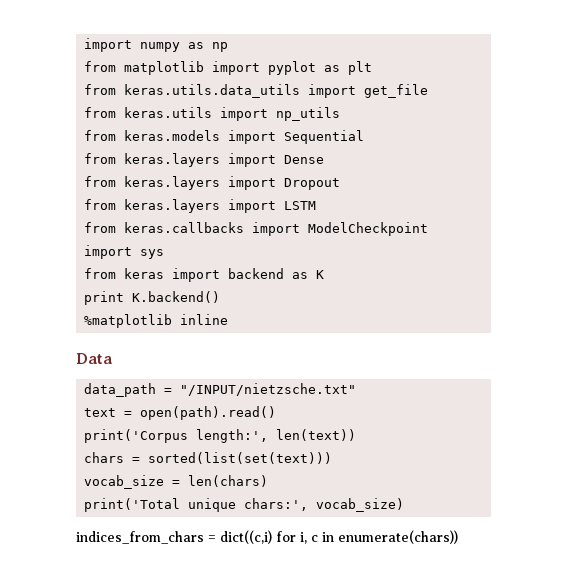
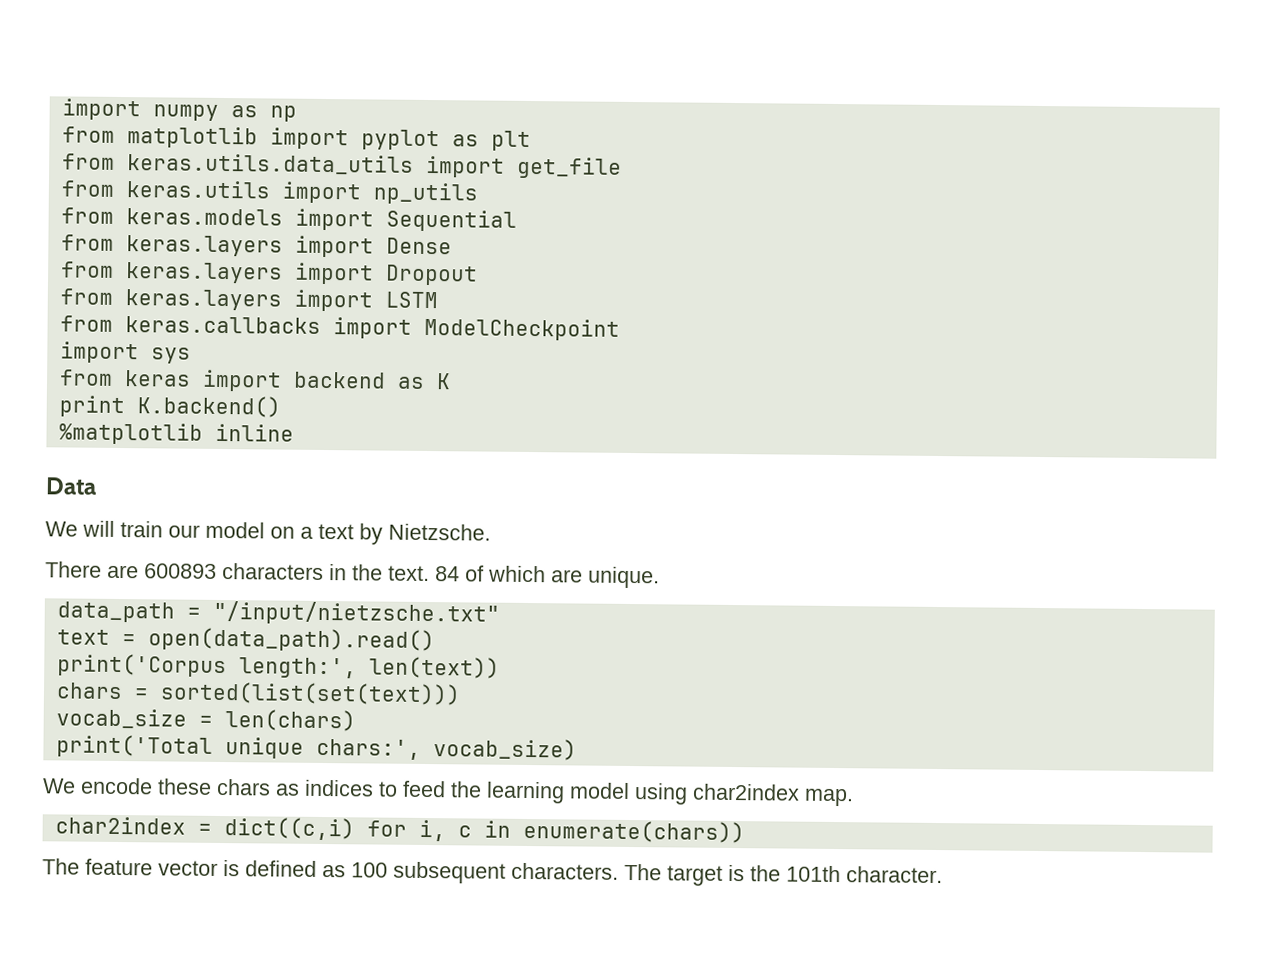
+ We will train our model on a text by Nietzsche.
+ There are 600893 characters in the text. 84 of which are unique.
- data_path = "/INPUT/nietzsche.txt"
+ data_path = "/input/nietzsche.txt"
- text = open(path).read()
+ text = open(data_path).read()
- indices_from_chars = dict((c,i) for i, c in enumerate(chars))
+ We encode these chars as indices to feed the learning model using char2index map.
+ char2index = dict((c,i) for i, c in enumerate(chars))
+ The feature vector is defined as 100 subsequent characters. The target is the 101th character.

